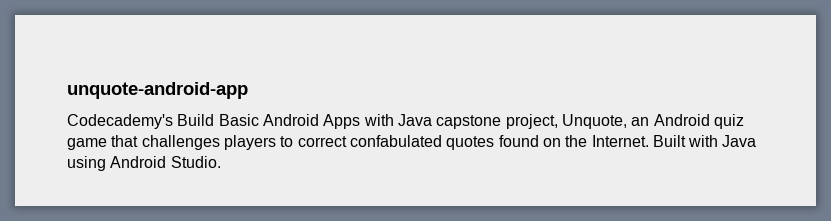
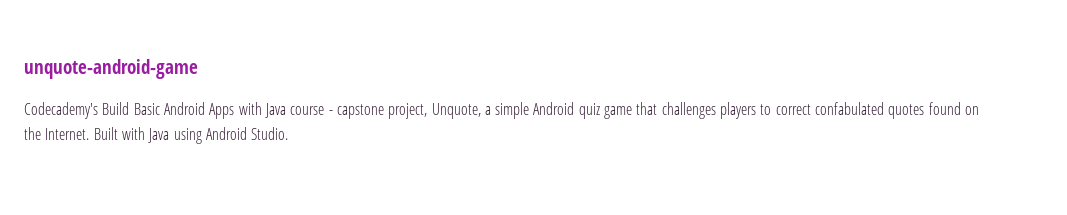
- unquote-android-app
+ unquote-android-game
- Codecademy's Build Basic Android Apps with Java capstone project, Unquote, an Android quiz game that challenges players to correct confabulated quotes found on the Internet.
+ Codecademy's Build Basic Android Apps with Java course - capstone project, Unquote, a simple Android quiz game that challenges players to correct confabulated quotes found on the Internet.

